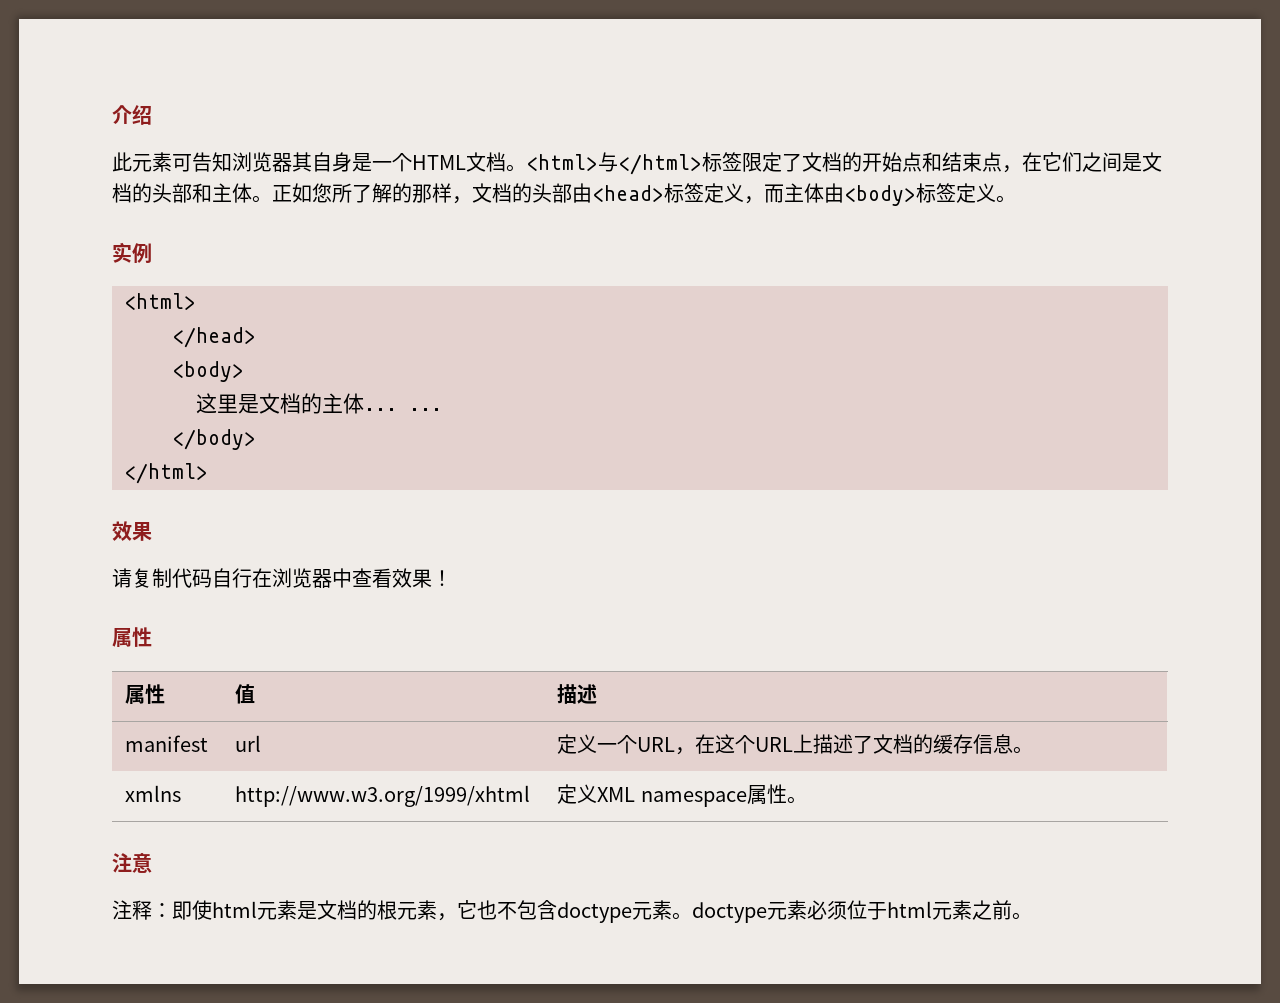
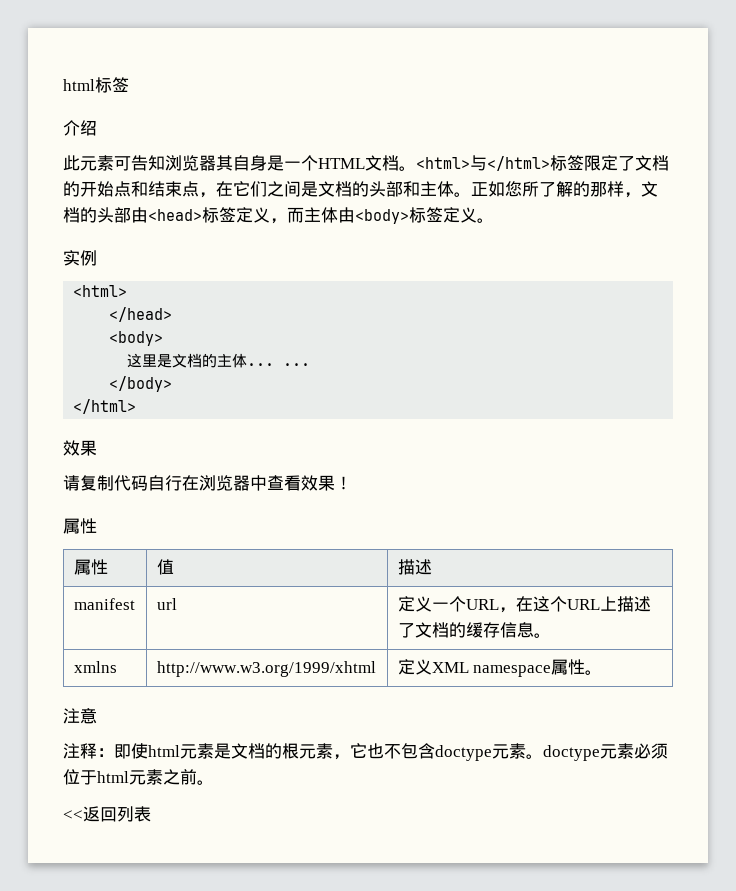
+ html标签
+ <<返回列表

